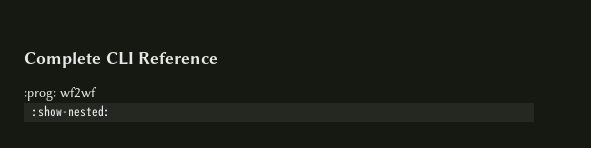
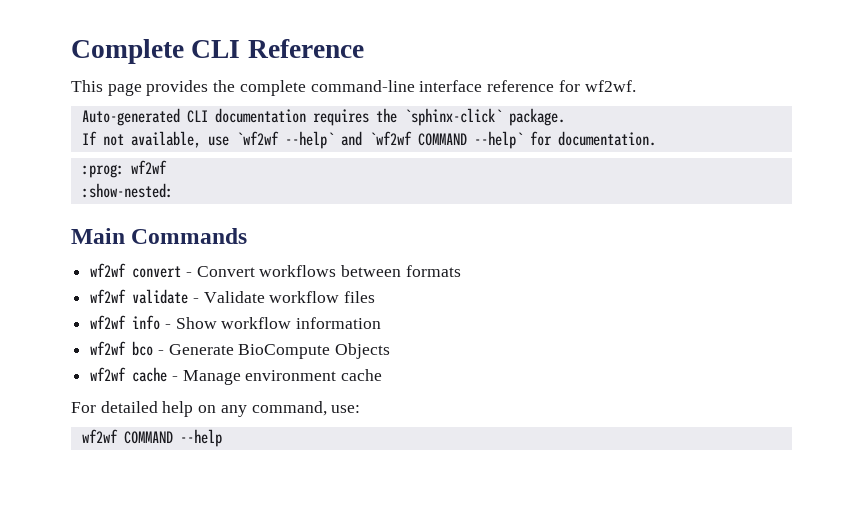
+ This page provides the complete command-line interface reference for wf2wf.
+ Auto-generated CLI documentation requires the `sphinx-click` package.
+ If not available, use `wf2wf --help` and `wf2wf COMMAND --help` for documentation.
  :prog: wf2wf
  :show-nested:
+ Main Commands
+ wf2wf convert - Convert workflows between formats
+ wf2wf validate - Validate workflow files
+ wf2wf info - Show workflow information
+ wf2wf bco - Generate BioCompute Objects
+ wf2wf cache - Manage environment cache
+ For detailed help on any command, use:
+ wf2wf COMMAND --help

